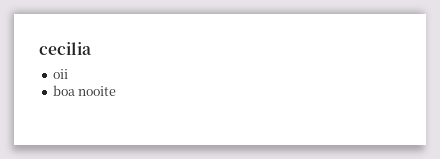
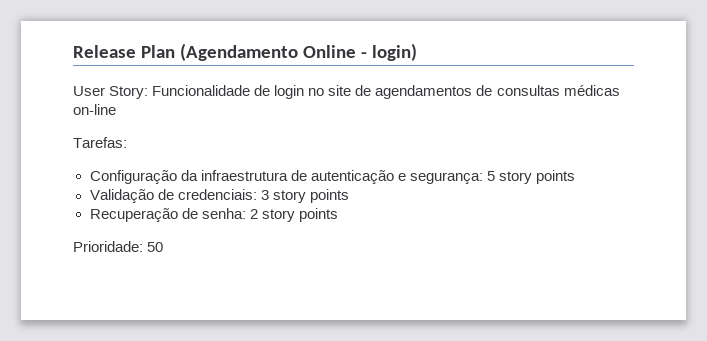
- cecilia
- oii
- boa nooite
+ Release Plan (Agendamento Online - login)
+ User Story: Funcionalidade de login no site de agendamentos de consultas médicas on-line
+ Tarefas:
+ Configuração da infraestrutura de autenticação e segurança: 5 story points
+ Validação de credenciais: 3 story points
+ Recuperação de senha: 2 story points
+ Prioridade: 50

